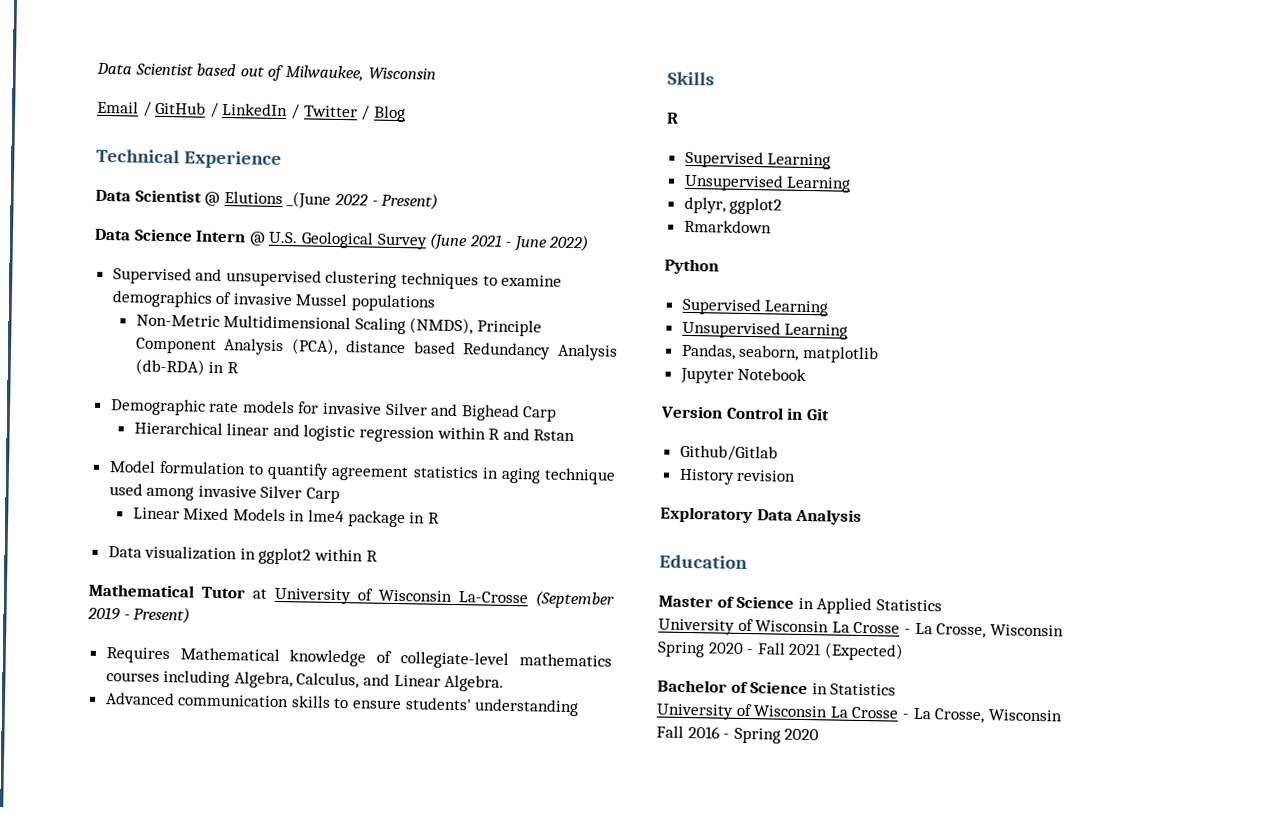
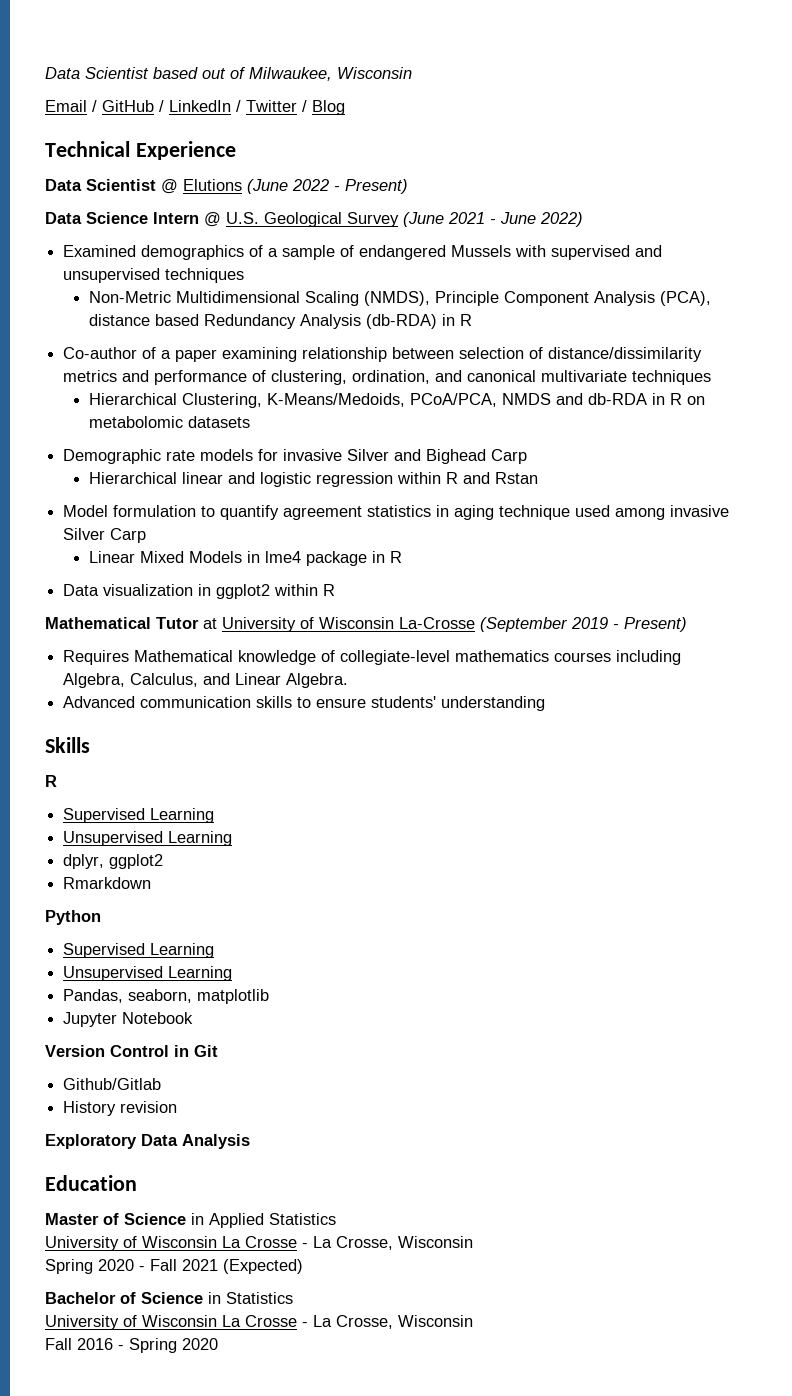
- Data Scientist @ Elutions _(June 2022 - Present)
+ Data Scientist @ Elutions (June 2022 - Present)
- Supervised and unsupervised clustering techniques to examine demographics of invasive Mussel populations
+ Examined demographics of a sample of endangered Mussels with supervised and unsupervised techniques
+ Co-author of a paper examining relationship between selection of distance/dissimilarity metrics and performance of clustering, ordination, and canonical multivariate techniques
+ Hierarchical Clustering, K-Means/Medoids, PCoA/PCA, NMDS and db-RDA in R on metabolomic datasets

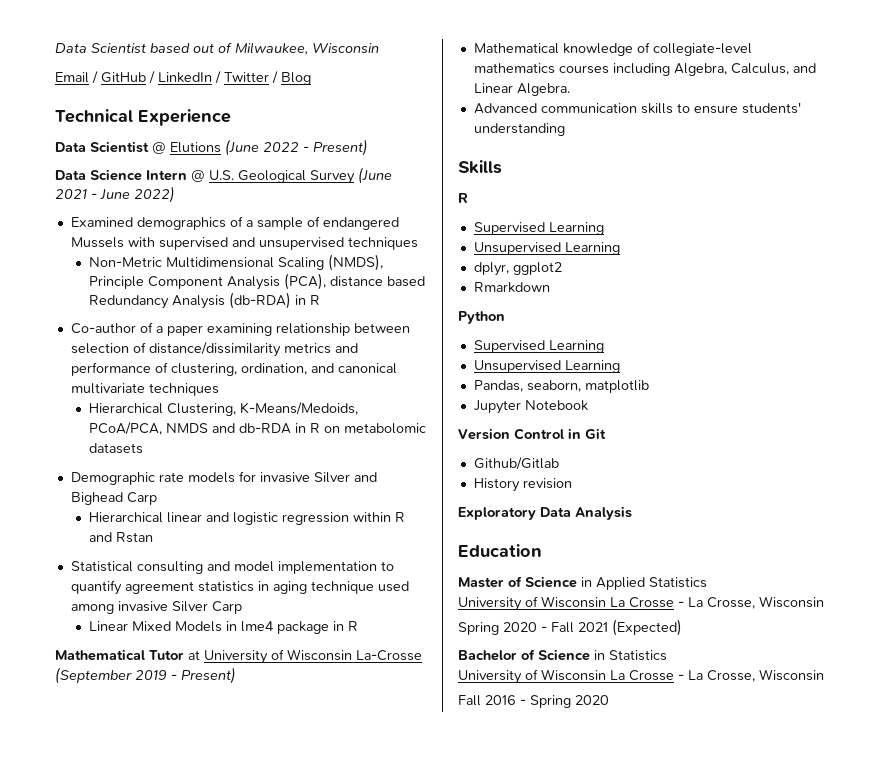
- Model formulation to quantify agreement statistics in aging technique used among invasive Silver Carp
+ Statistical consulting and model implementation to quantify agreement statistics in aging technique used among invasive Silver Carp
- Data visualization in ggplot2 within R
- Requires Mathematical knowledge of collegiate-level mathematics courses including Algebra, Calculus, and Linear Algebra.
+ Mathematical knowledge of collegiate-level mathematics courses including Algebra, Calculus, and Linear Algebra.

